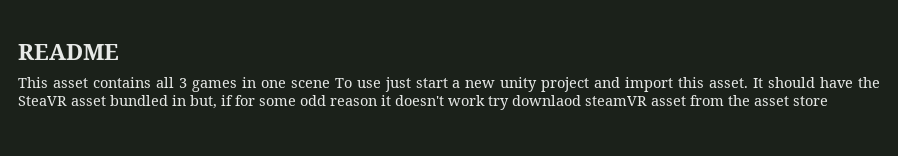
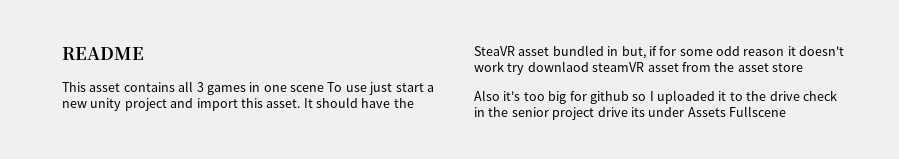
+ Also it's too big for github so I uploaded it to the drive check in the senior project drive its under Assets Fullscene

